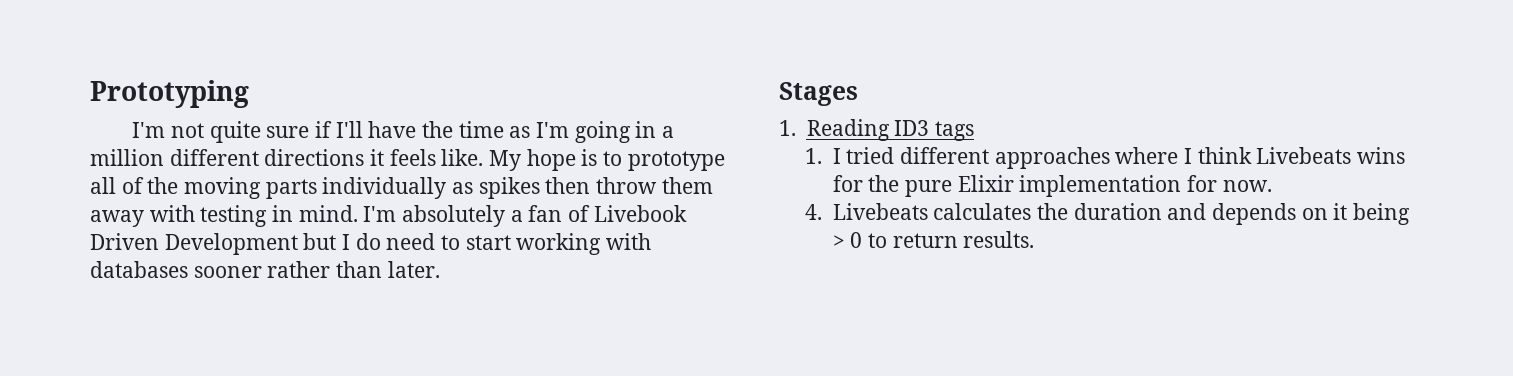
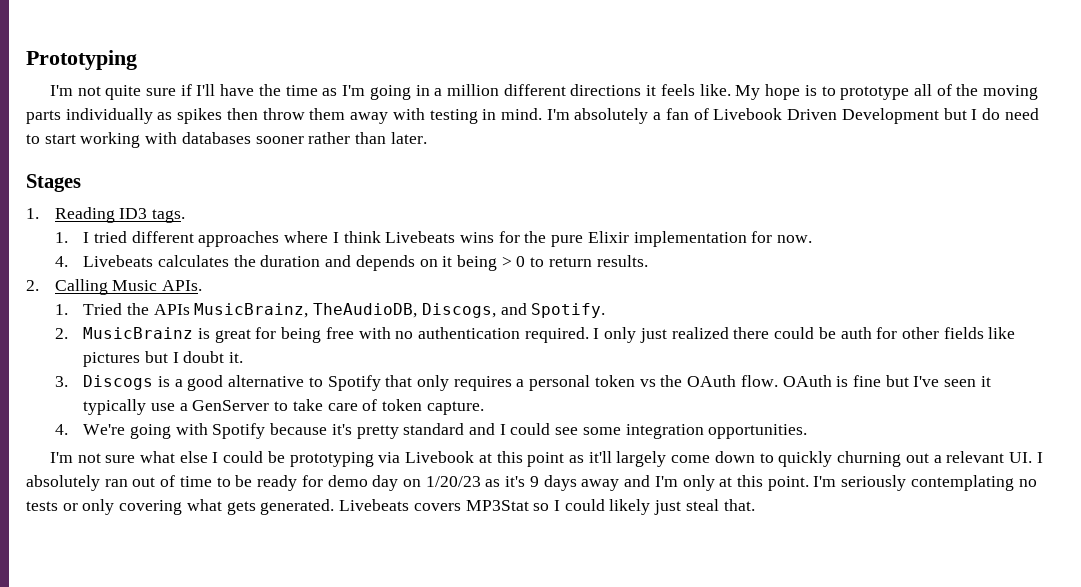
- 1. Reading ID3 tags
+ 1. Reading ID3 tags.
+ 2. Calling Music APIs.
+ 1. Tried the APIs MusicBrainz, TheAudioDB, Discogs, and Spotify.
+ 2. MusicBrainz is great for being free with no authentication required. I only just realized there could be auth for other fields like pictures but I doubt it.
+ 3. Discogs is a good alternative to Spotify that only requires a personal token vs the OAuth flow. OAuth is fine but I've seen it typically use a GenServer to take care of token capture.
+ 4. We're going with Spotify because it's pretty standard and I could see some integration opportunities.
+ I'm not sure what else I could be prototyping via Livebook at this point as it'll largely come down to quickly churning out a relevant UI. I absolutely ran out of time to be ready for demo day on 1/20/23 as it's 9 days away and I'm only at this point. I'm seriously contemplating no tests or only covering what gets generated. Livebeats covers MP3Stat so I could likely just steal that.

